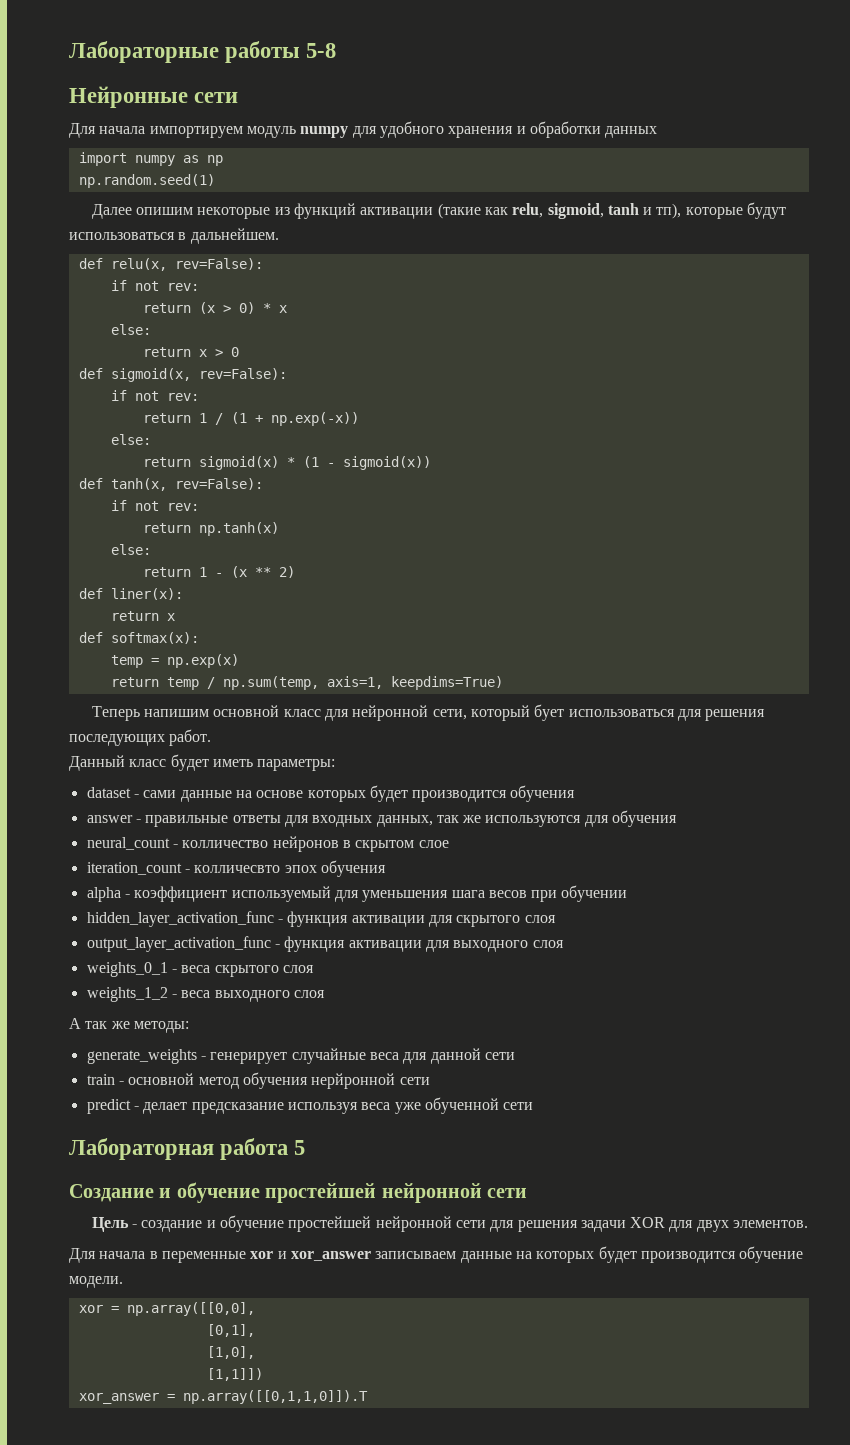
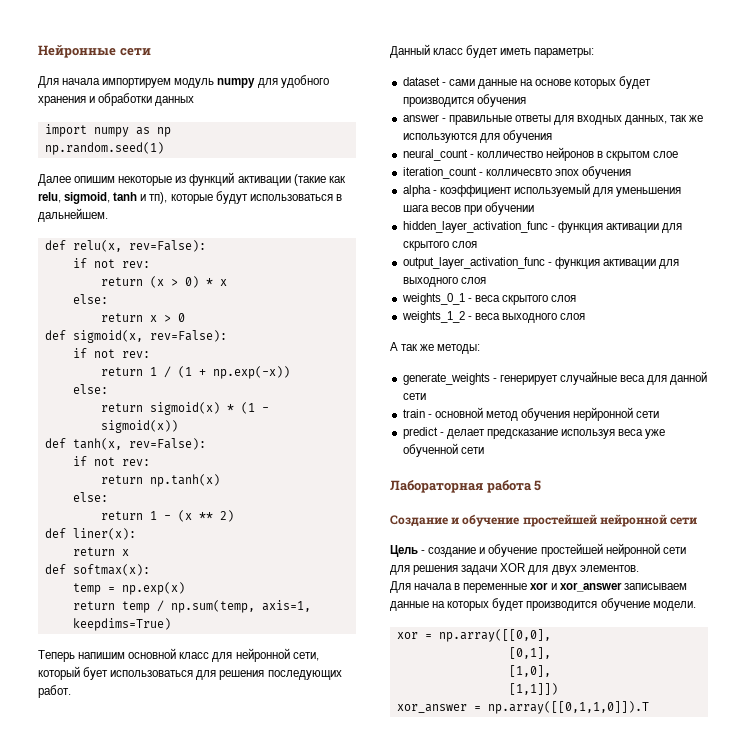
- Лабораторные работы 5-8

